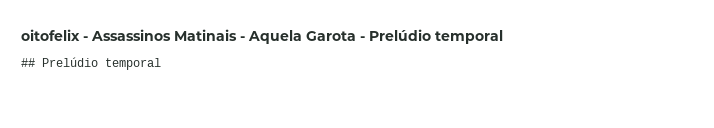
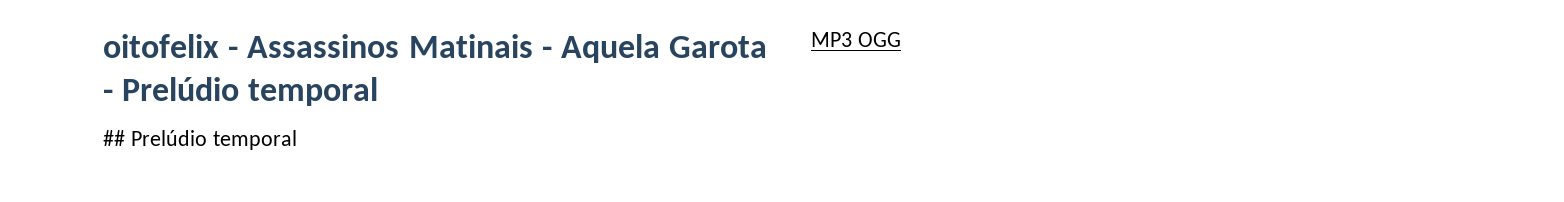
+ MP3 OGG

